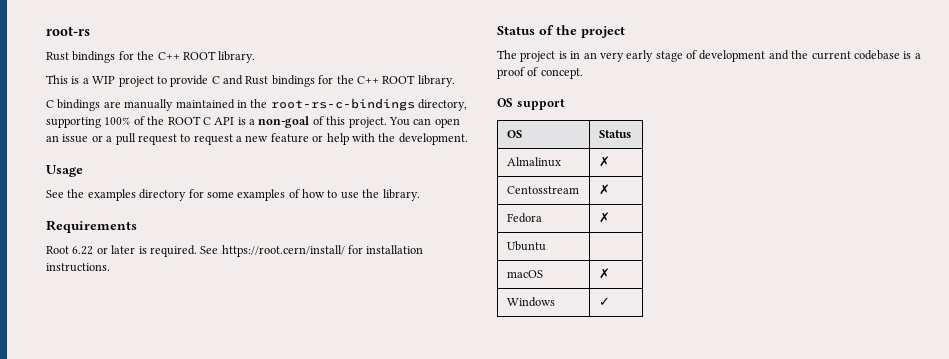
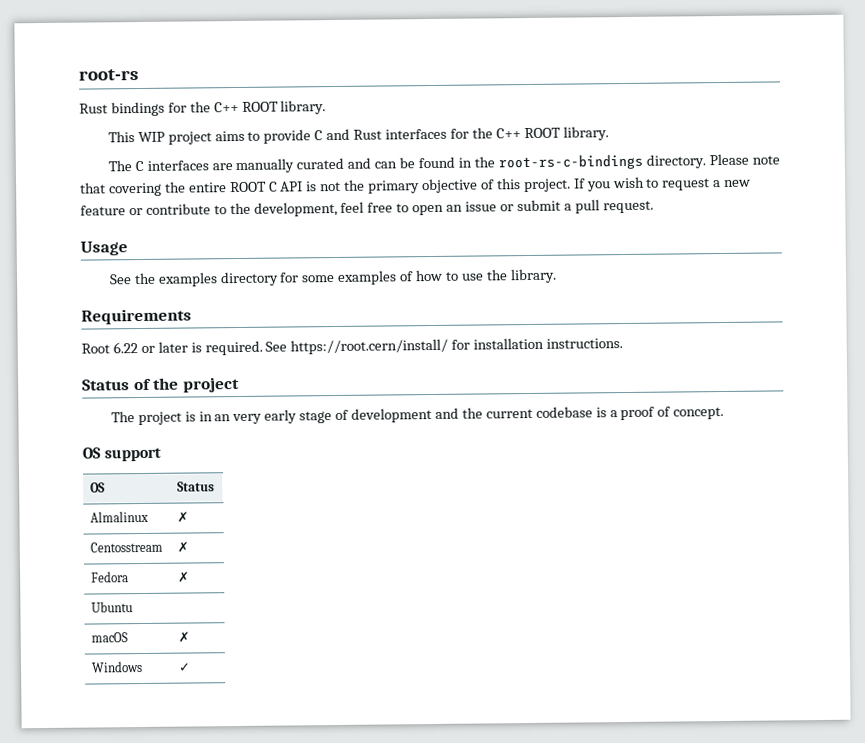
- This is a WIP project to provide C and Rust bindings for the C++ ROOT library.
- C bindings are manually maintained in the root-rs-c-bindings directory, supporting 100% of the ROOT C API is a non-goal of this project. You can open an issue or a pull request to request a new feature or help with the development.
+ This WIP project aims to provide C and Rust interfaces for the C++ ROOT library.
+ The C interfaces are manually curated and can be found in the root-rs-c-bindings directory. Please note that covering the entire ROOT C API is not the primary objective of this project. If you wish to request a new feature or contribute to the development, feel free to open an issue or submit a pull request.

